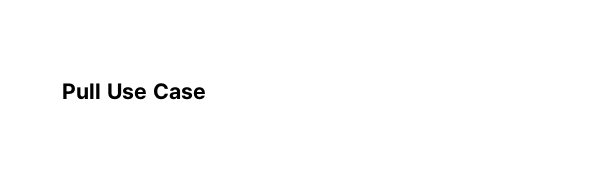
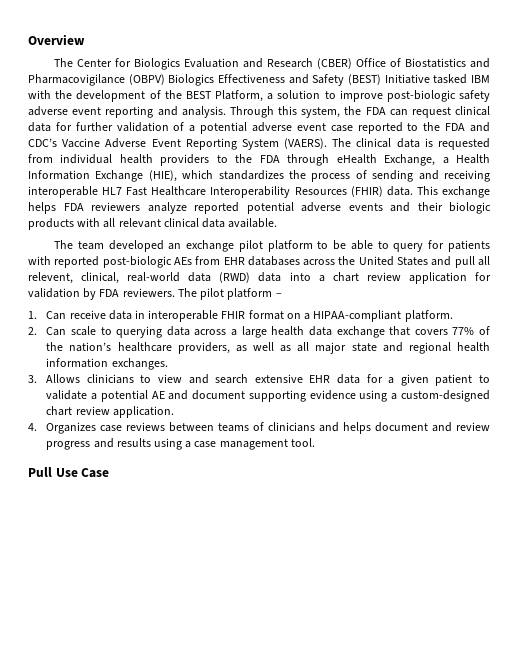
+ Overview
+ The Center for Biologics Evaluation and Research (CBER) Office of Biostatistics and Pharmacovigilance (OBPV) Biologics Effectiveness and Safety (BEST) Initiative tasked IBM with the development of the BEST Platform, a solution to improve post-biologic safety adverse event reporting and analysis. Through this system, the FDA can request clinical data for further validation of a potential adverse event case reported to the FDA and CDC’s Vaccine Adverse Event Reporting System (VAERS). The clinical data is requested from individual health providers to the FDA through eHealth Exchange, a Health Information Exchange (HIE), which standardizes the process of sending and receiving interoperable HL7 Fast Healthcare Interoperability Resources (FHIR) data. This exchange helps FDA reviewers analyze reported potential adverse events and their biologic products with all relevant clinical data available.
+ The team developed an exchange pilot platform to be able to query for patients with reported post-biologic AEs from EHR databases across the United States and pull all relevent, clinical, real-world data (RWD) data into a chart review application for validation by FDA reviewers. The pilot platform –
+ 1. Can receive data in interoperable FHIR format on a HIPAA-compliant platform.
+ 2. Can scale to querying data across a large health data exchange that covers 77% of the nation’s healthcare providers, as well as all major state and regional health information exchanges.
+ 3. Allows clinicians to view and search extensive EHR data for a given patient to validate a potential AE and document supporting evidence using a custom-designed chart review application.
+ 4. Organizes case reviews between teams of clinicians and helps document and review progress and results using a case management tool.

